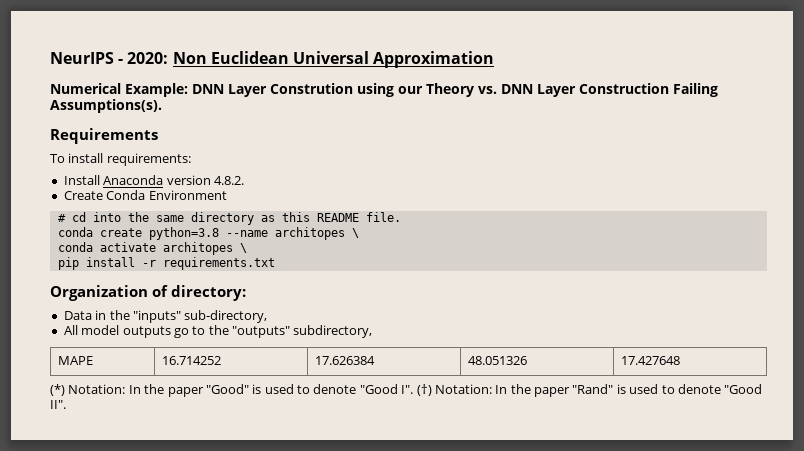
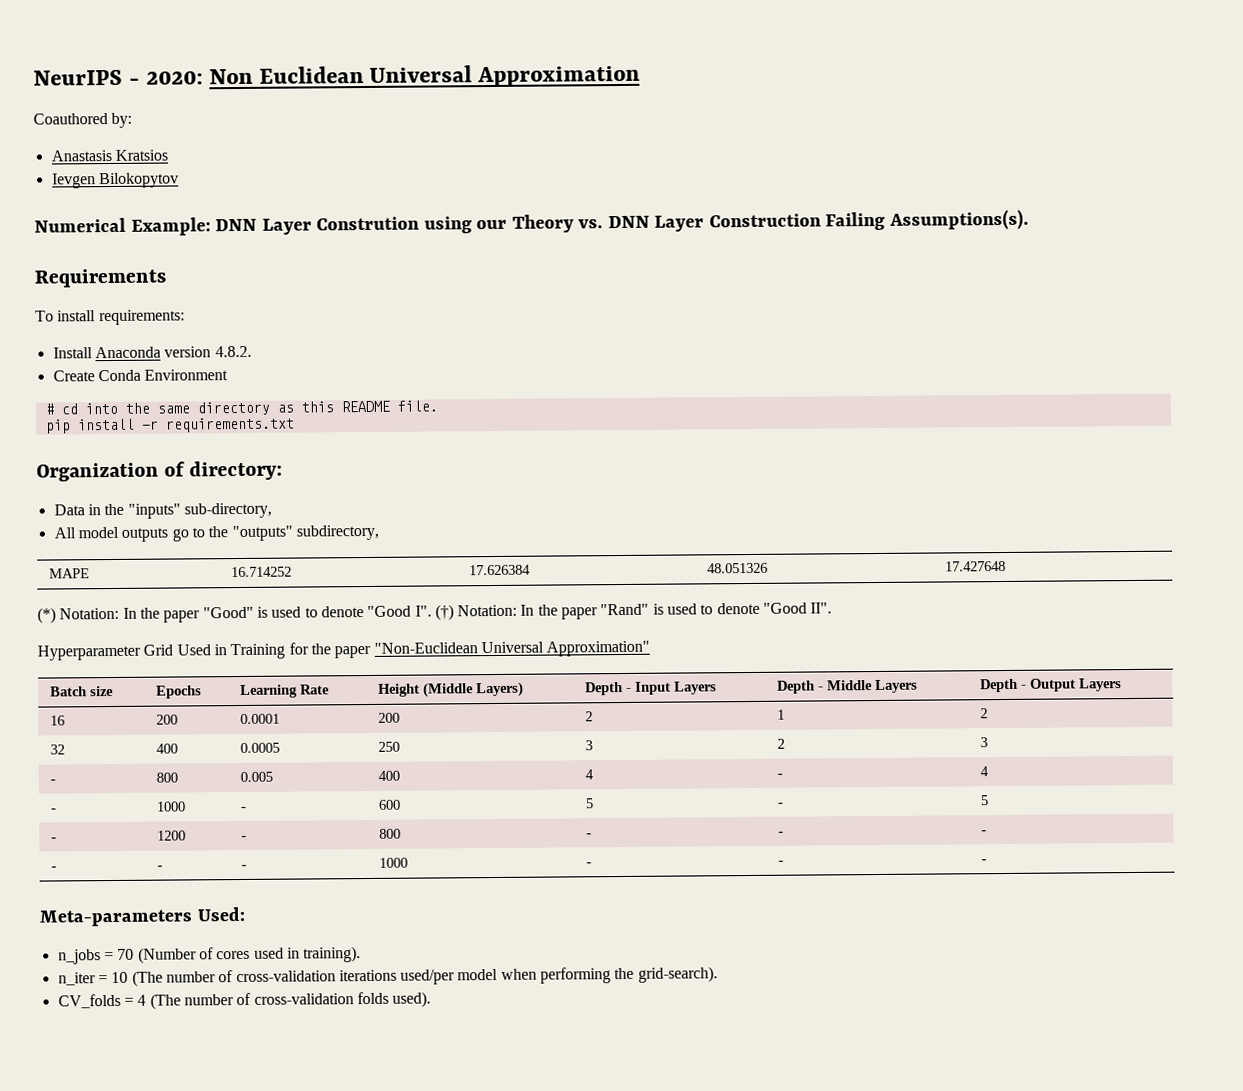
+ Coauthored by:
+ Anastasis Kratsios
+ Ievgen Bilokopytov
- conda create python=3.8 --name architopes \
- conda activate architopes \
+ Hyperparameter Grid Used in Training for the paper "Non-Euclidean Universal Approximation"
+ Batch size | Epochs | Learning Rate | Height (Middle Layers) | Depth - Input Layers | Depth - Middle Layers | Depth - Output Layers
+ 16 | 200 | 0.0001 | 200 | 2 | 1 | 2
+ 32 | 400 | 0.0005 | 250 | 3 | 2 | 3
+ - | 800 | 0.005 | 400 | 4 | - | 4
+ - | 1000 | - | 600 | 5 | - | 5
+ - | 1200 | - | 800 | - | - | -
+ - | - | - | 1000 | - | - | -
+ Meta-parameters Used:
+ n_jobs = 70 (Number of cores used in training).
+ n_iter = 10 (The number of cross-validation iterations used/per model when performing the grid-search).
+ CV_folds = 4 (The number of cross-validation folds used).

